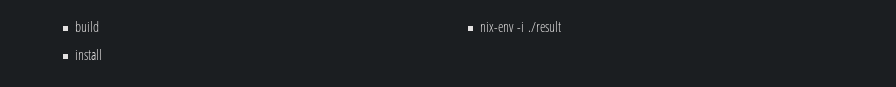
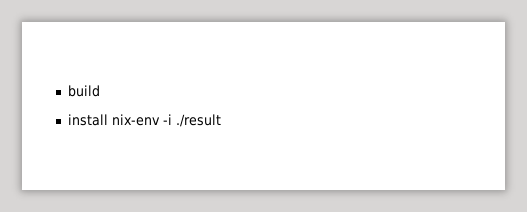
- install
- nix-env -i ./result
+ install nix-env -i ./result

